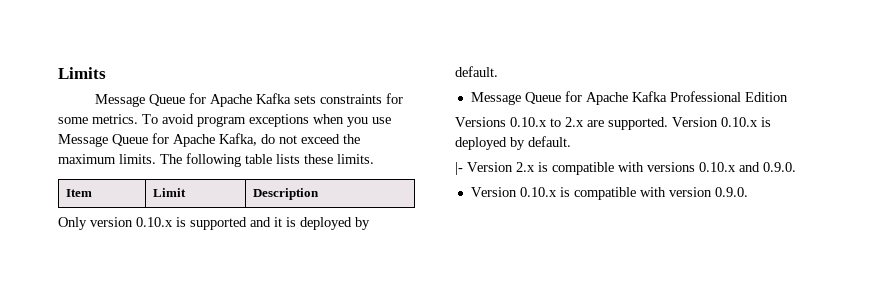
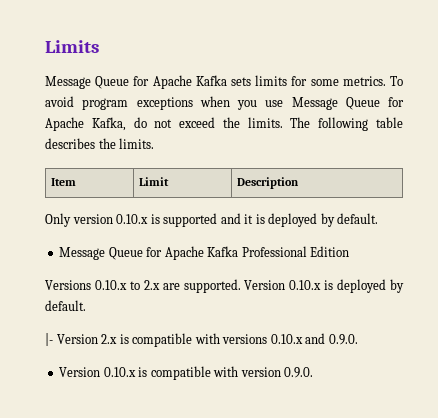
- Message Queue for Apache Kafka sets constraints for some metrics.
+ Message Queue for Apache Kafka sets limits for some metrics.
- To avoid program exceptions when you use Message Queue for Apache Kafka, do not exceed the maximum limits.
+ To avoid program exceptions when you use Message Queue for Apache Kafka, do not exceed the limits.
- The following table lists these limits.
+ The following table describes the limits.

